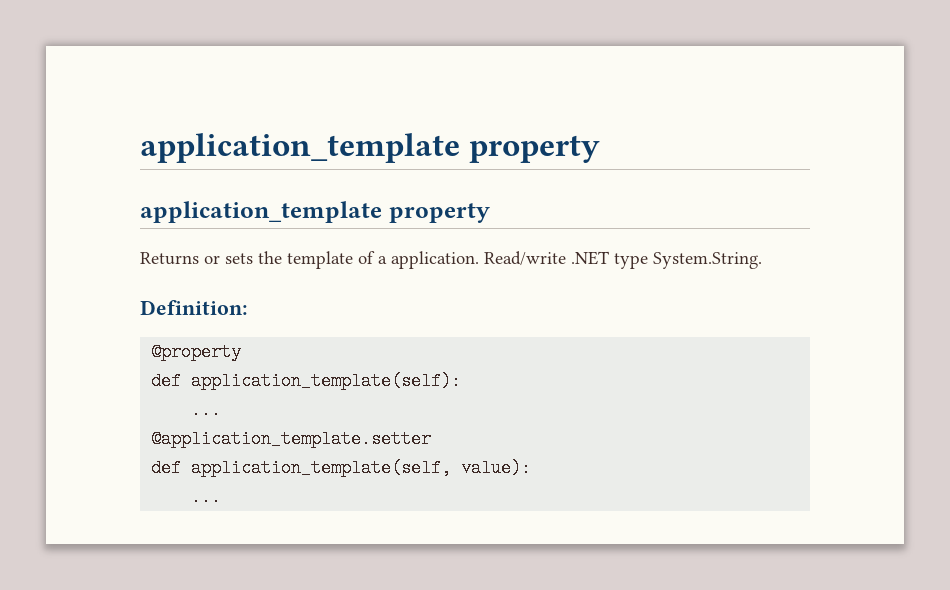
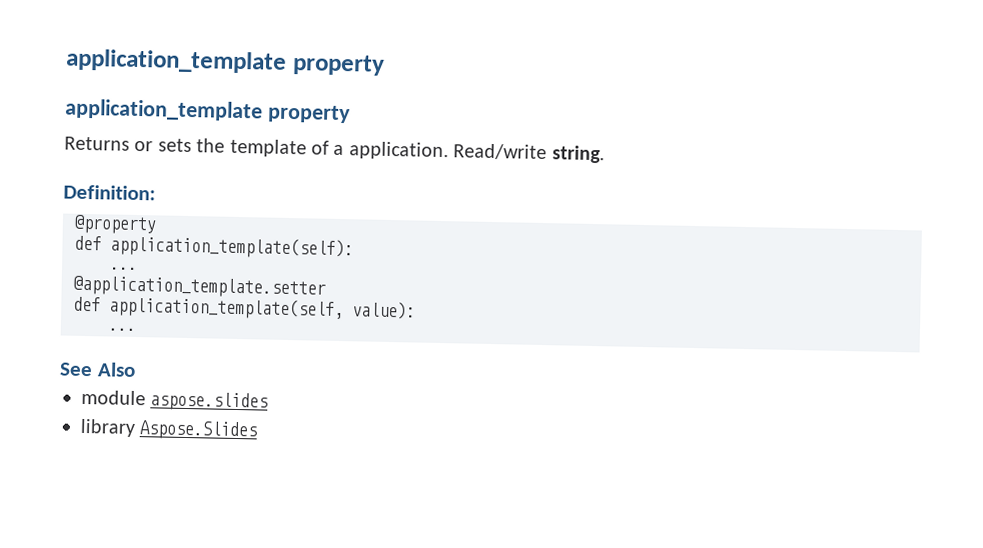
- Read/write .NET type System.String.
+ Read/write string.
+ See Also
+ module aspose.slides
+ library Aspose.Slides

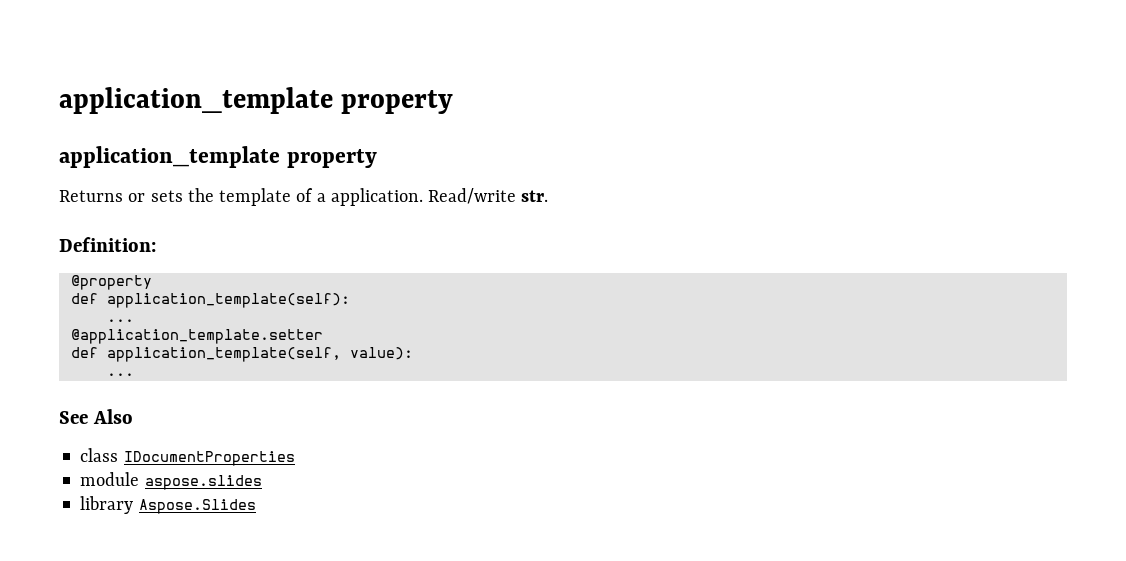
- Read/write string.
+ Read/write str.
+ class IDocumentProperties

